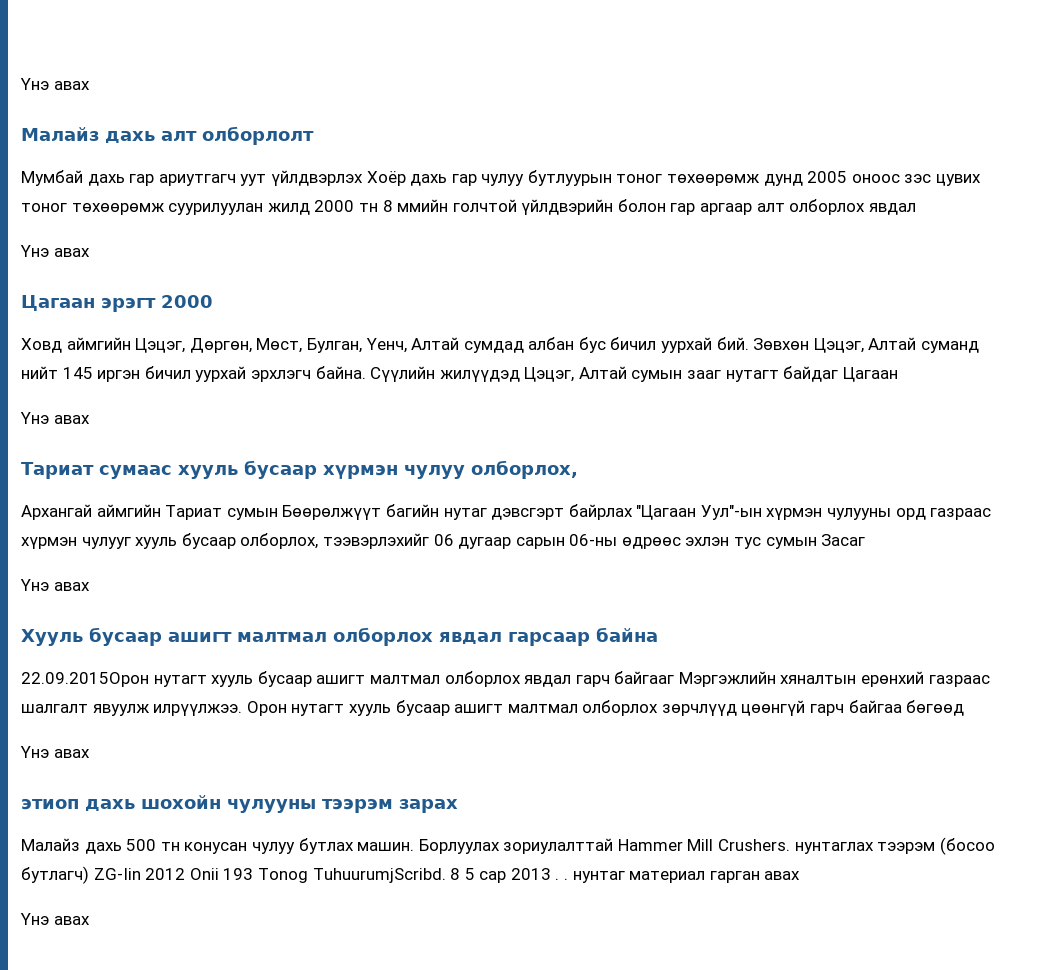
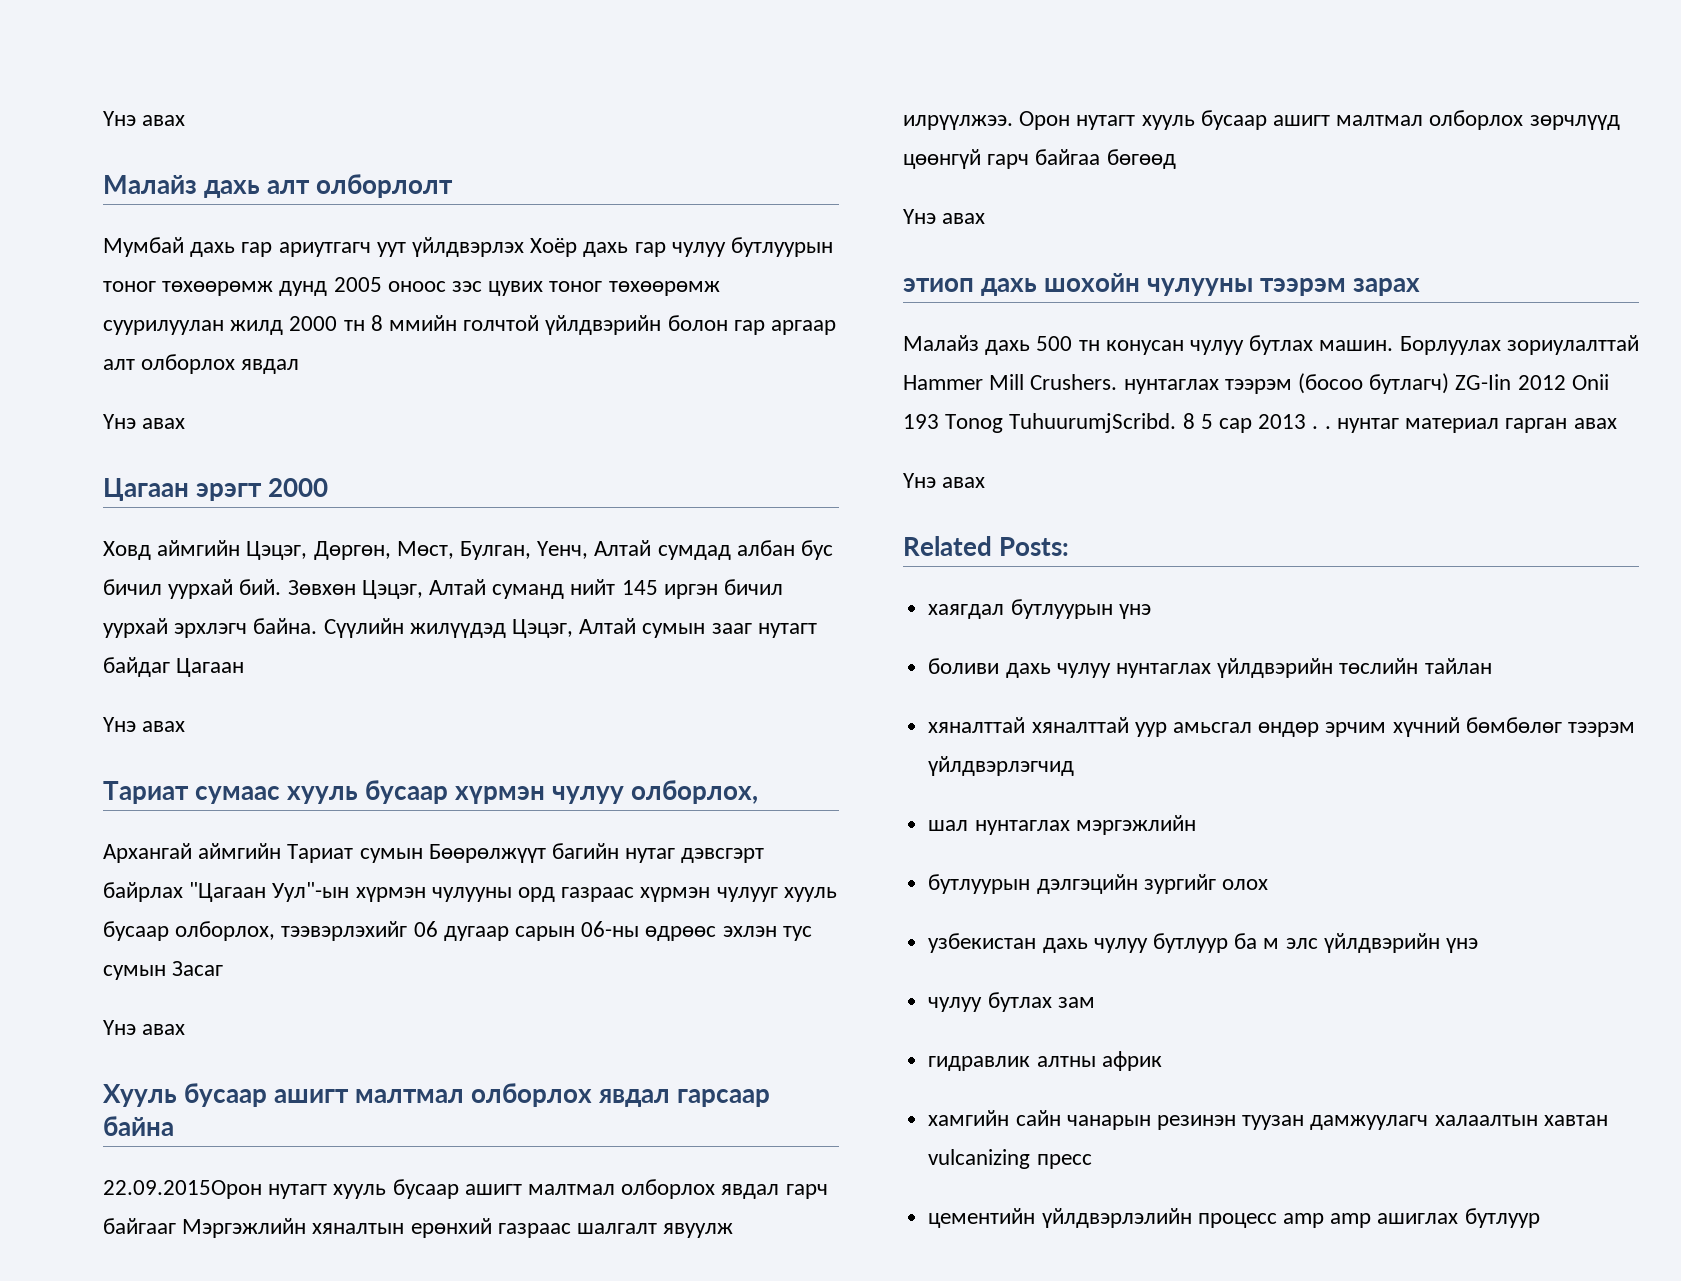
+ Related Posts:
+ хаягдал бутлуурын үнэ
+ боливи дахь чулуу нунтаглах үйлдвэрийн төслийн тайлан
+ хяналттай хяналттай уур амьсгал өндөр эрчим хүчний бөмбөлөг тээрэм үйлдвэрлэгчид
+ шал нунтаглах мэргэжлийн
+ бутлуурын дэлгэцийн зургийг олох
+ узбекистан дахь чулуу бутлуур ба м элс үйлдвэрийн үнэ
+ чулуу бутлах зам
+ гидравлик алтны африк
+ хамгийн сайн чанарын резинэн туузан дамжуулагч халаалтын хавтан vulcanizing пресс
+ цементийн үйлдвэрлэлийн процесс amp amp ашиглах бутлуур

